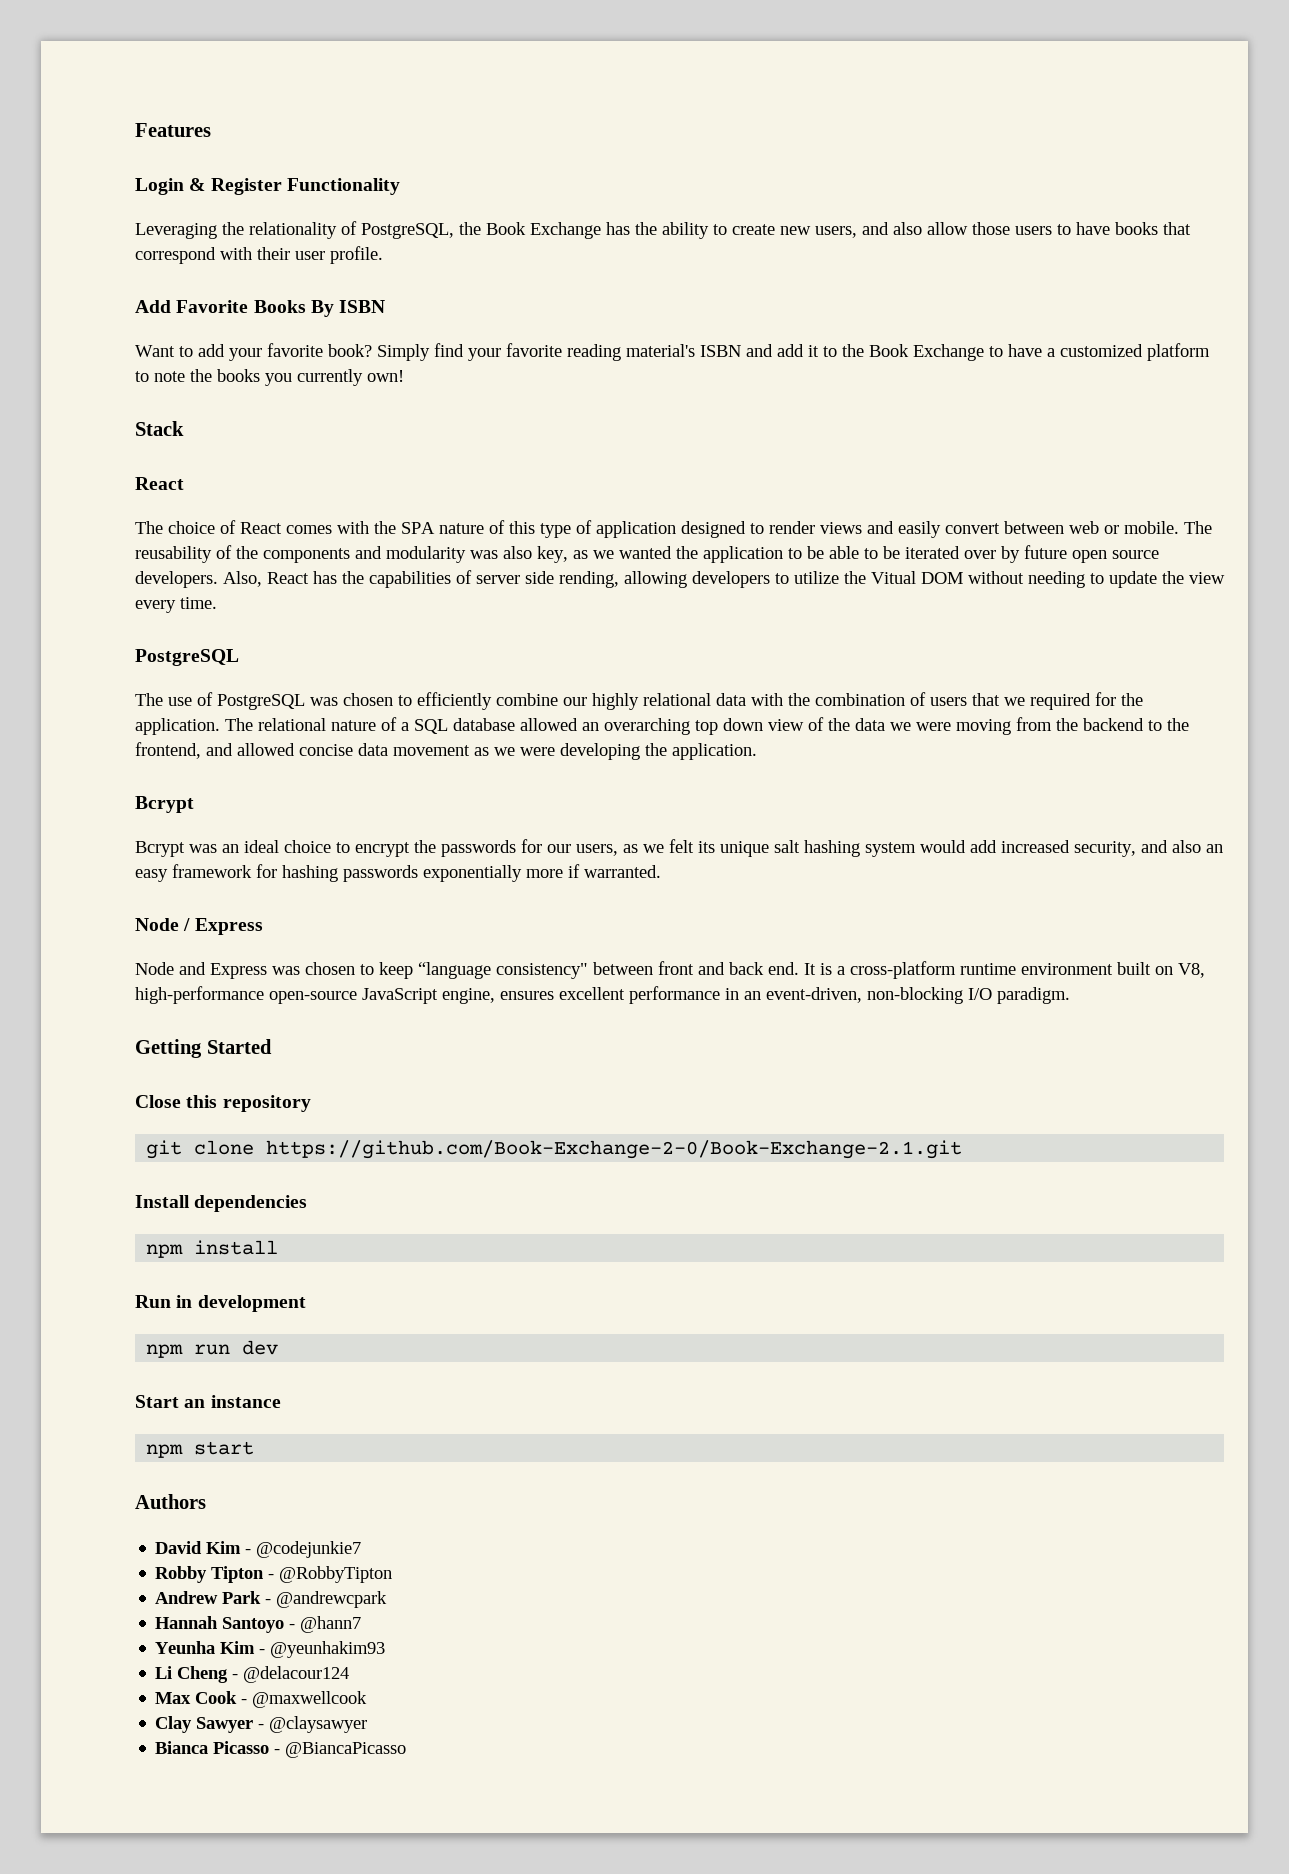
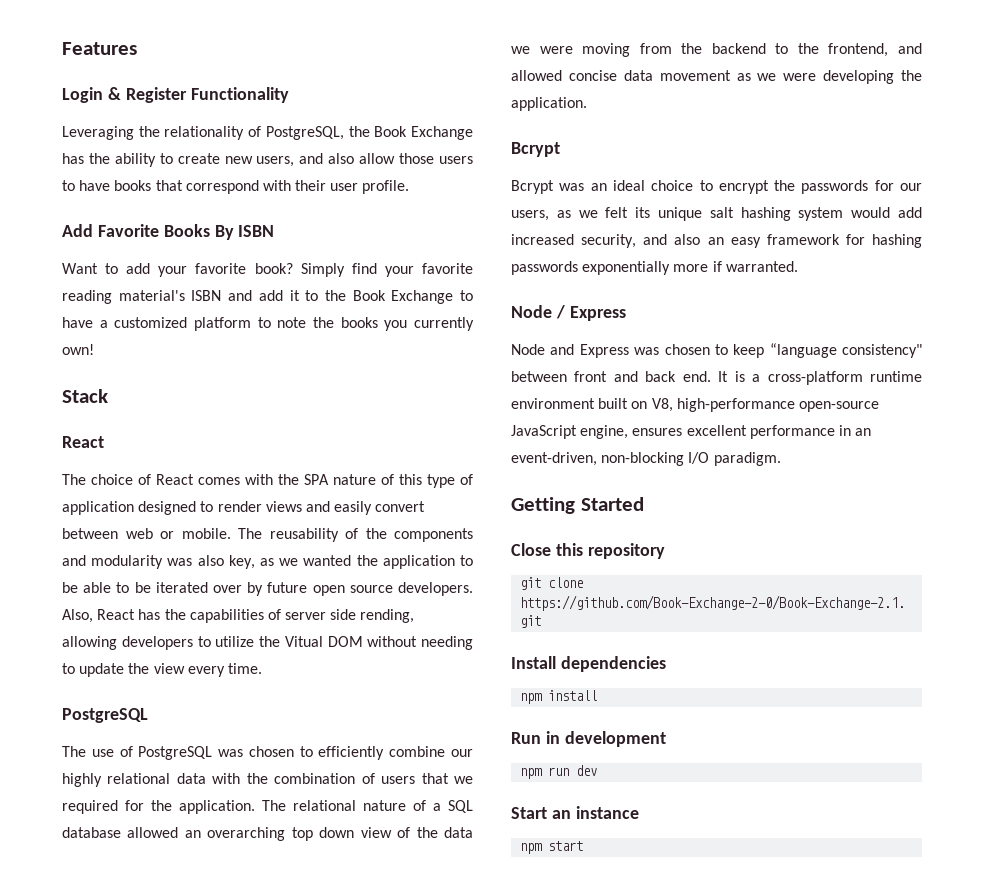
- Authors
- David Kim - @codejunkie7
- Robby Tipton - @RobbyTipton
- Andrew Park - @andrewcpark
- Hannah Santoyo - @hann7
- Yeunha Kim - @yeunhakim93
- Li Cheng - @delacour124
- Max Cook - @maxwellcook
- Clay Sawyer - @claysawyer
- Bianca Picasso - @BiancaPicasso

